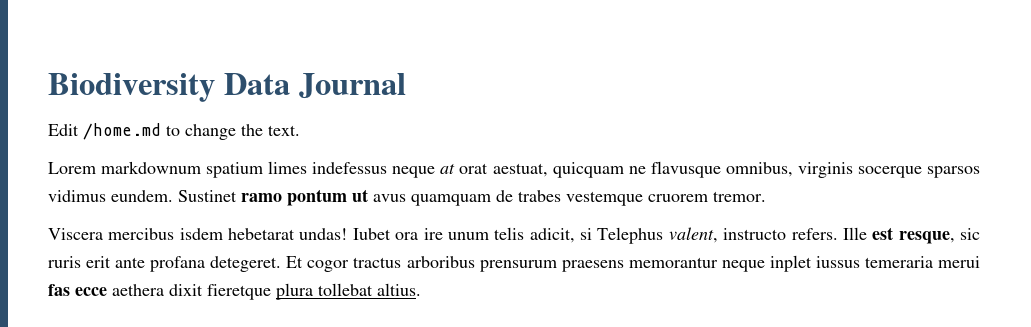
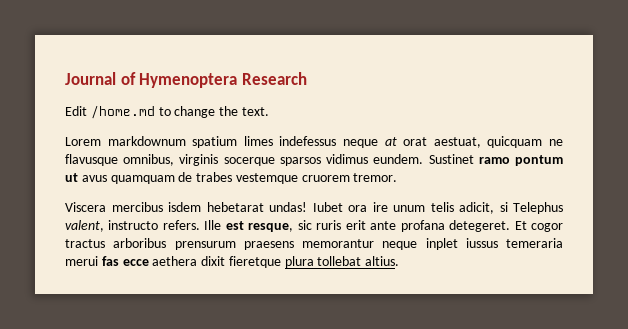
- Biodiversity Data Journal
+ Journal of Hymenoptera Research

